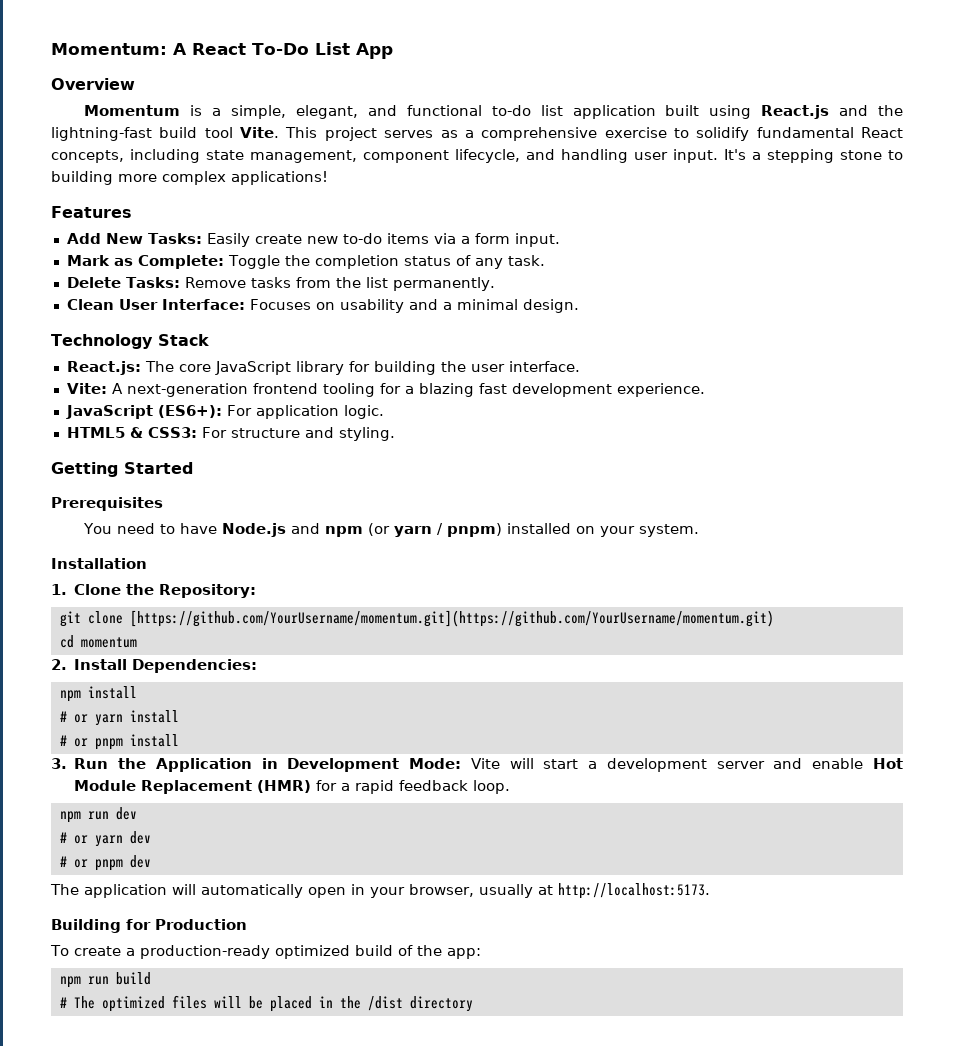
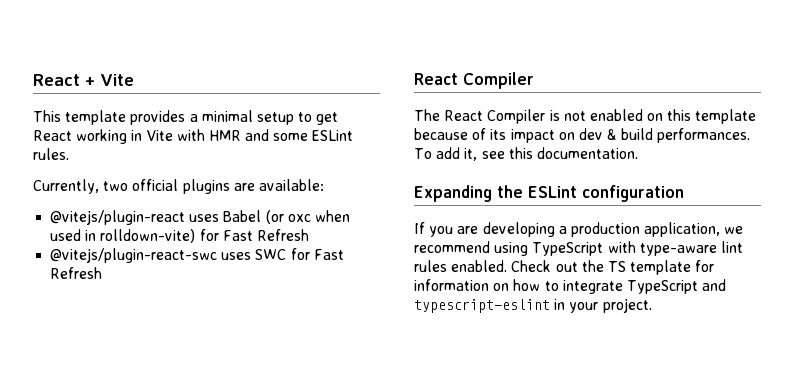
- Momentum: A React To-Do List App
- Overview
- Momentum is a simple, elegant, and functional to-do list application built using React.js and the lightning-fast build tool Vite. This project serves as a comprehensive exercise to solidify fundamental React concepts, including state management, component lifecycle, and handling user input. It's a stepping stone to building more complex applications!
- Features
- Add New Tasks: Easily create new to-do items via a form input.
- Mark as Complete: Toggle the completion status of any task.
- Delete Tasks: Remove tasks from the list permanently.
- Clean User Interface: Focuses on usability and a minimal design.
- Technology Stack
- React.js: The core JavaScript library for building the user interface.
- Vite: A next-generation frontend tooling for a blazing fast development experience.
- JavaScript (ES6+): For application logic.
- HTML5 & CSS3: For structure and styling.
- Getting Started
- Prerequisites
- You need to have Node.js and npm (or yarn / pnpm) installed on your system.
- Installation
- 1. Clone the Repository:
- git clone [https://github.com/YourUsername/momentum.git](https://github.com/YourUsername/momentum.git)
- cd momentum
- 2. Install Dependencies:
- npm install
- # or yarn install
- # or pnpm install
- 3. Run the Application in Development Mode: Vite will start a development server and enable Hot Module Replacement (HMR) for a rapid feedback loop.
- npm run dev
- # or yarn dev
- # or pnpm dev
- The application will automatically open in your browser, usually at http://localhost:5173.
- Building for Production
- To create a production-ready optimized build of the app:
- npm run build
- # The optimized files will be placed in the /dist directory
+ React + Vite
+ This template provides a minimal setup to get React working in Vite with HMR and some ESLint rules.
+ Currently, two official plugins are available:
+ @vitejs/plugin-react uses Babel (or oxc when used in rolldown-vite) for Fast Refresh
+ @vitejs/plugin-react-swc uses SWC for Fast Refresh
+ React Compiler
+ The React Compiler is not enabled on this template because of its impact on dev & build performances. To add it, see this documentation.
+ Expanding the ESLint configuration
+ If you are developing a production application, we recommend using TypeScript with type-aware lint rules enabled. Check out the TS template for information on how to integrate TypeScript and typescript-eslint in your project.

